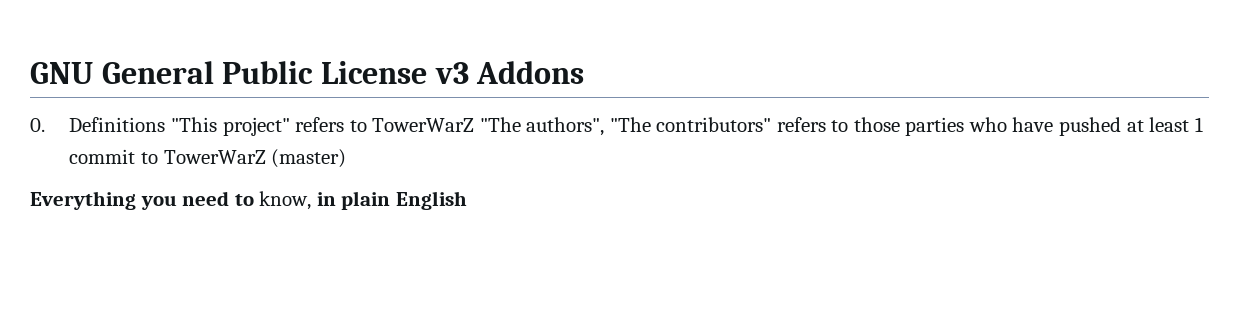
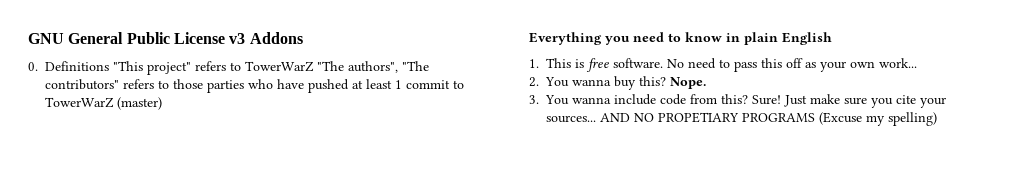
- Everything you need to know, in plain English
+ Everything you need to know in plain English
+ 1. This is free software. No need to pass this off as your own work...
+ 2. You wanna buy this? Nope.
+ 3. You wanna include code from this? Sure! Just make sure you cite your sources... AND NO PROPETIARY PROGRAMS (Excuse my spelling)

